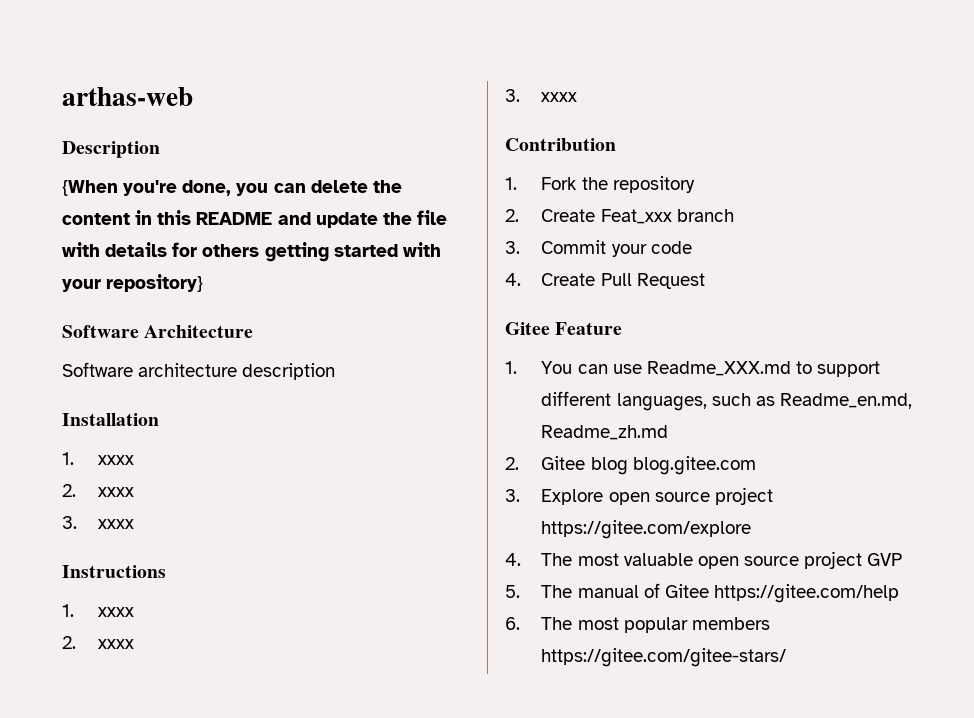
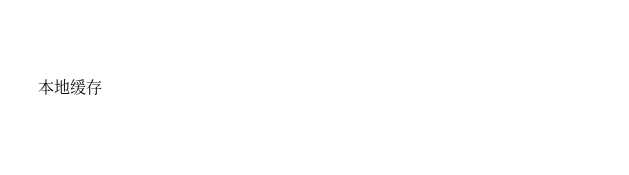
- arthas-web
- Description
- {When you're done, you can delete the content in this README and update the file with details for others getting started with your repository}
- Software Architecture
- Software architecture description
- Installation
- 1. xxxx
- 2. xxxx
- 3. xxxx
- Instructions
- 1. xxxx
- 2. xxxx
- 3. xxxx
- Contribution
- 1. Fork the repository
- 2. Create Feat_xxx branch
- 3. Commit your code
- 4. Create Pull Request
- Gitee Feature
- 1. You can use Readme_XXX.md to support different languages, such as Readme_en.md, Readme_zh.md
- 2. Gitee blog blog.gitee.com
- 3. Explore open source project https://gitee.com/explore
- 4. The most valuable open source project GVP
- 5. The manual of Gitee https://gitee.com/help
- 6. The most popular members https://gitee.com/gitee-stars/
+ 本地缓存

